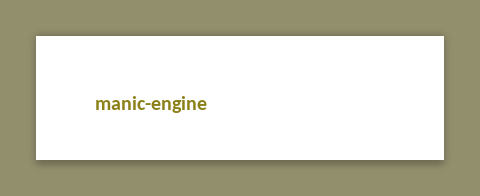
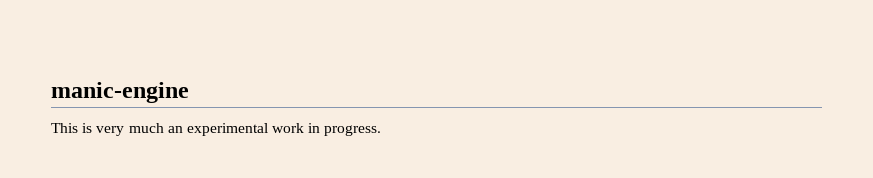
+ This is very much an experimental work in progress.

